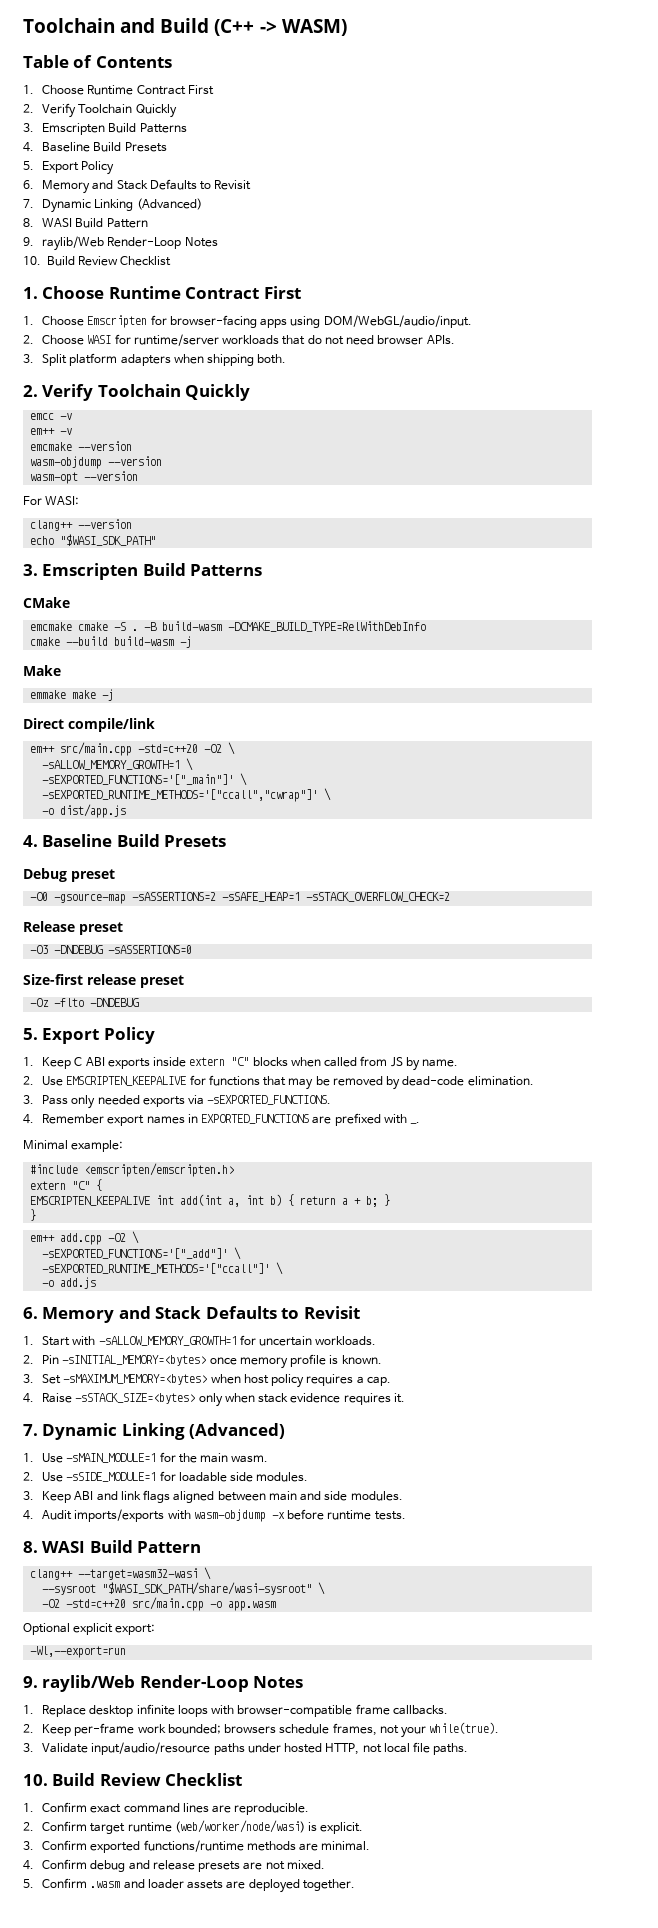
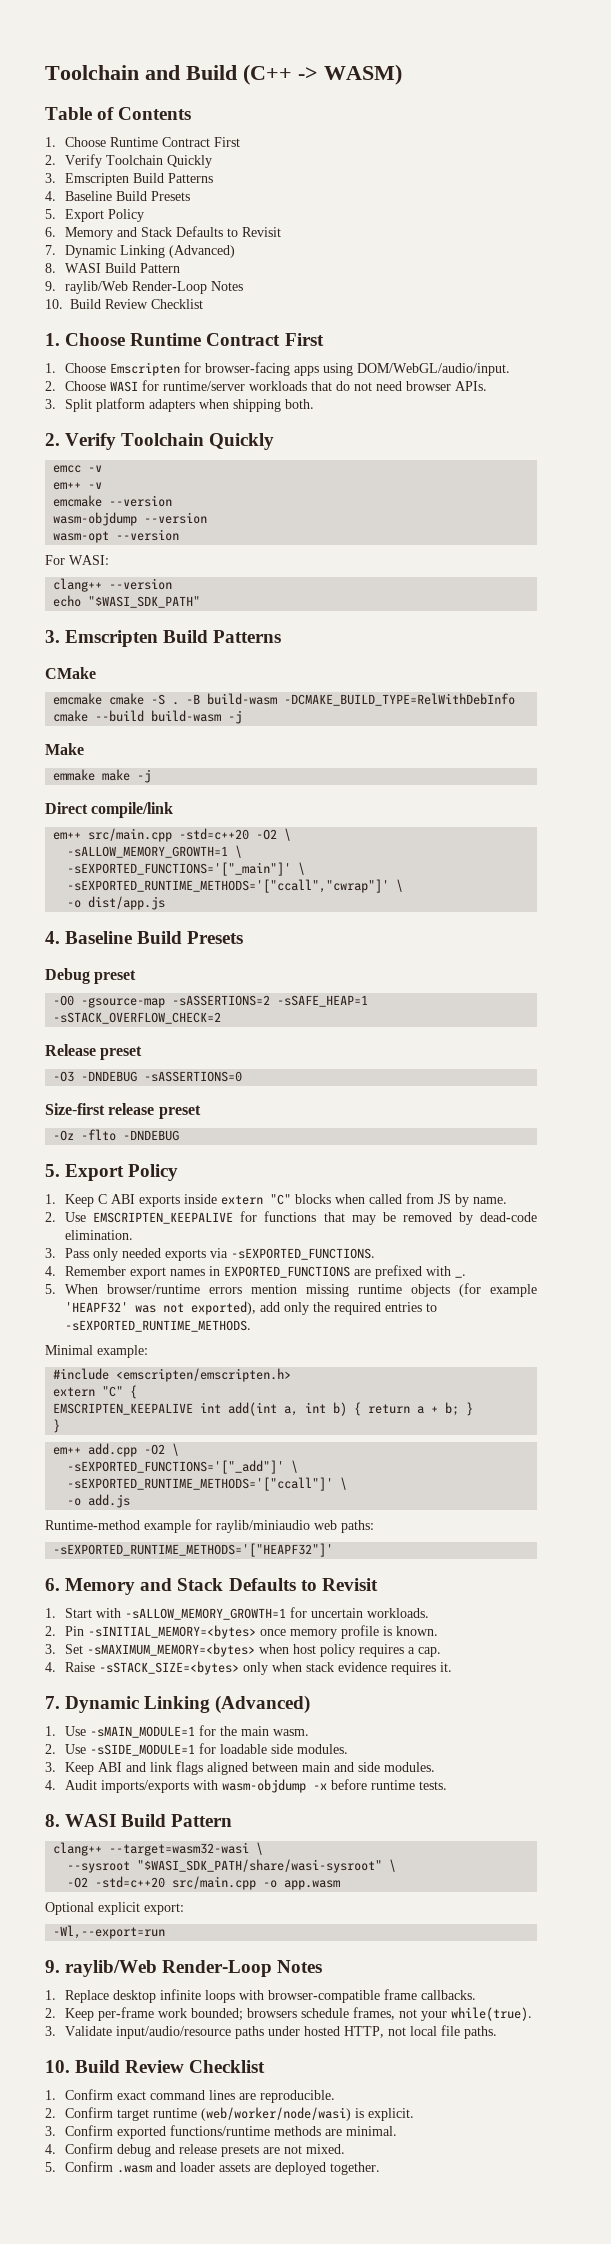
+ 5. When browser/runtime errors mention missing runtime objects (for example 'HEAPF32' was not exported), add only the required entries to -sEXPORTED_RUNTIME_METHODS.
+ Runtime-method example for raylib/miniaudio web paths:
+ -sEXPORTED_RUNTIME_METHODS='["HEAPF32"]'

